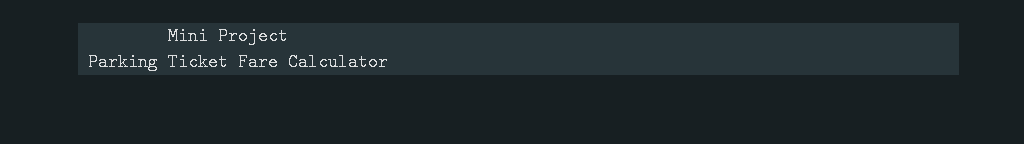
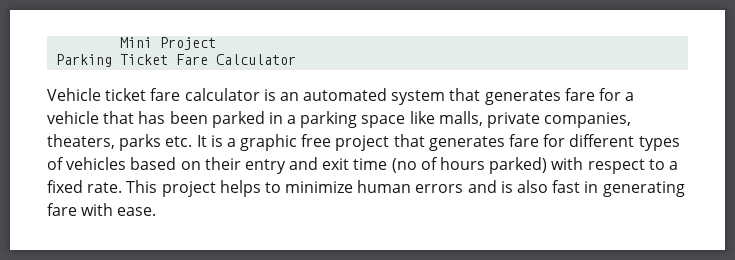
+ Vehicle ticket fare calculator is an automated system that generates fare for a vehicle that has been parked in a parking space like malls, private companies, theaters, parks etc. It is a graphic free project that generates fare for different types of vehicles based on their entry and exit time (no of hours parked) with respect to a fixed rate. This project helps to minimize human errors and is also fast in generating fare with ease.

